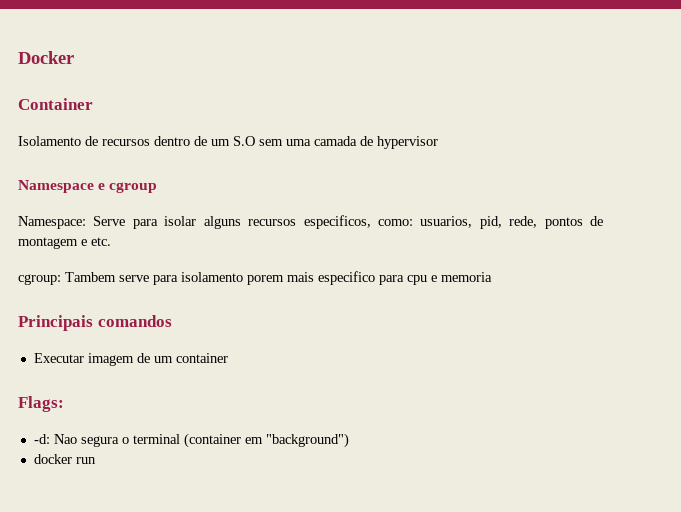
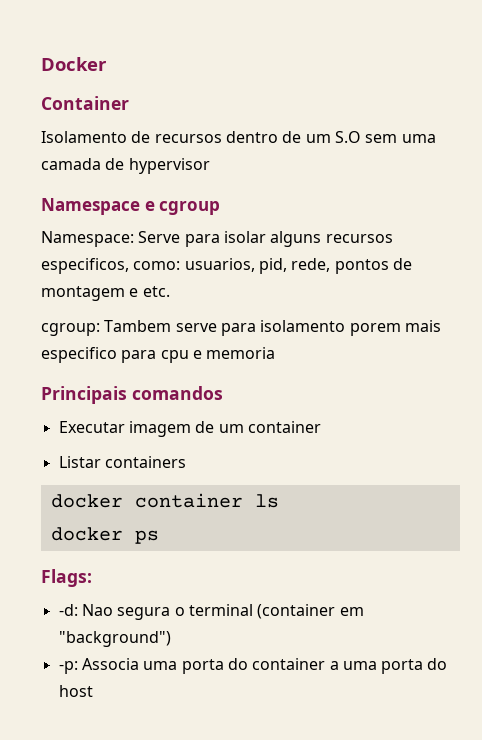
+ Listar containers
+ docker container ls
+ docker ps
- docker run
+ -p: Associa uma porta do container a uma porta do host

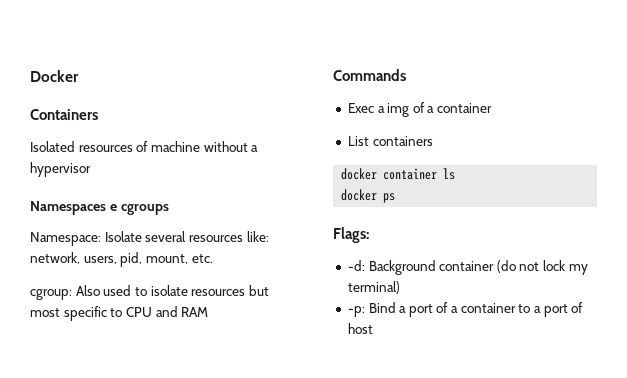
- Container
- Isolamento de recursos dentro de um S.O sem uma camada de hypervisor
- Namespace e cgroup
- Namespace: Serve para isolar alguns recursos especificos, como: usuarios, pid, rede, pontos de montagem e etc.
- cgroup: Tambem serve para isolamento porem mais especifico para cpu e memoria
- Principais comandos
- Executar imagem de um container
+ Containers
+ Isolated resources of machine without a hypervisor
+ Namespaces e cgroups
+ Namespace: Isolate several resources like: network, users, pid, mount, etc.
+ cgroup: Also used to isolate resources but most specific to CPU and RAM
+ Commands
+ Exec a img of a container
- Listar containers
+ List containers
- -d: Nao segura o terminal (container em "background")
- -p: Associa uma porta do container a uma porta do host
+ -d: Background container (do not lock my terminal)
+ -p: Bind a port of a container to a port of host

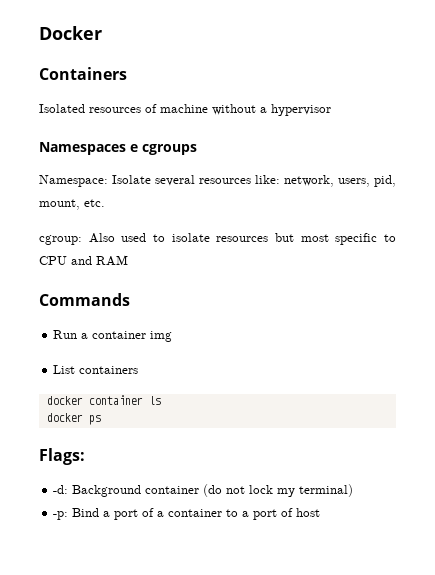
- Exec a img of a container
+ Run a container img

